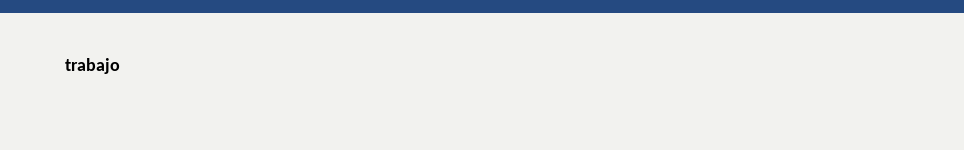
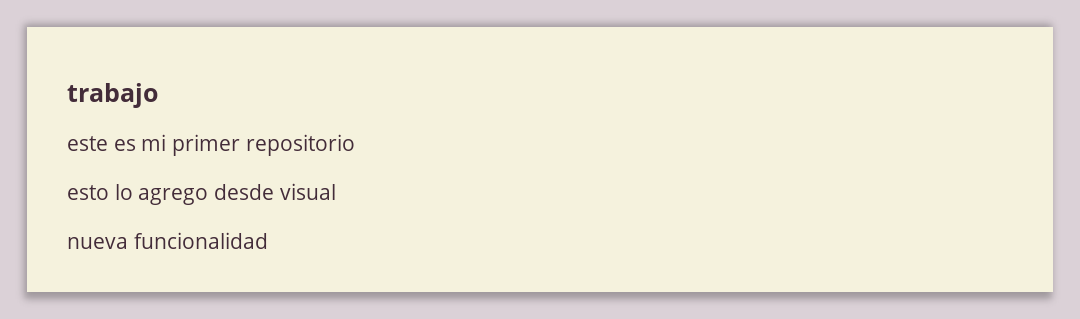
+ este es mi primer repositorio
+ esto lo agrego desde visual
+ nueva funcionalidad

